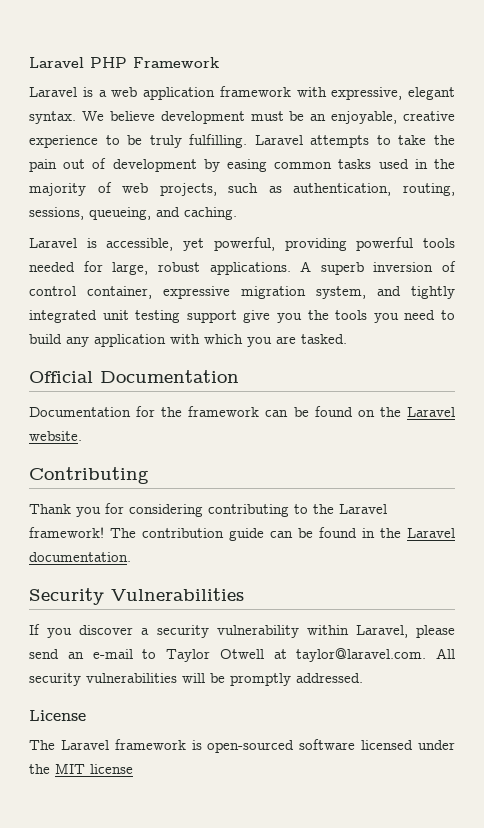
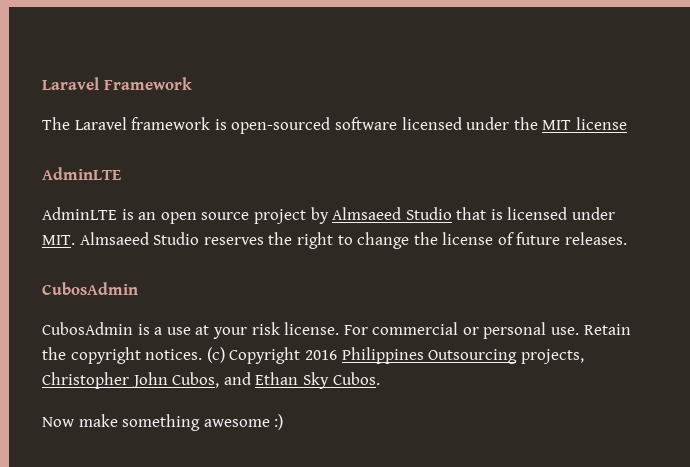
- Laravel PHP Framework
+ Laravel Framework
- Laravel is a web application framework with expressive, elegant syntax. We believe development must be an enjoyable, creative experience to be truly fulfilling. Laravel attempts to take the pain out of development by easing common tasks used in the majority of web projects, such as authentication, routing, sessions, queueing, and caching.
- Laravel is accessible, yet powerful, providing powerful tools needed for large, robust applications. A superb inversion of control container, expressive migration system, and tightly integrated unit testing support give you the tools you need to build any application with which you are tasked.
- Official Documentation
- Documentation for the framework can be found on the Laravel website.
- Contributing
- Thank you for considering contributing to the Laravel framework! The contribution guide can be found in the Laravel documentation.
- Security Vulnerabilities
- If you discover a security vulnerability within Laravel, please send an e-mail to Taylor Otwell at taylor@laravel.com. All security vulnerabilities will be promptly addressed.
- License
  The Laravel framework is open-sourced software licensed under the MIT license
+ AdminLTE
+ AdminLTE is an open source project by Almsaeed Studio that is licensed under MIT. Almsaeed Studio reserves the right to change the license of future releases.
+ CubosAdmin
+ CubosAdmin is a use at your risk license. For commercial or personal use. Retain the copyright notices. (c) Copyright 2016 Philippines Outsourcing projects, Christopher John Cubos, and Ethan Sky Cubos.
+ Now make something awesome :)

